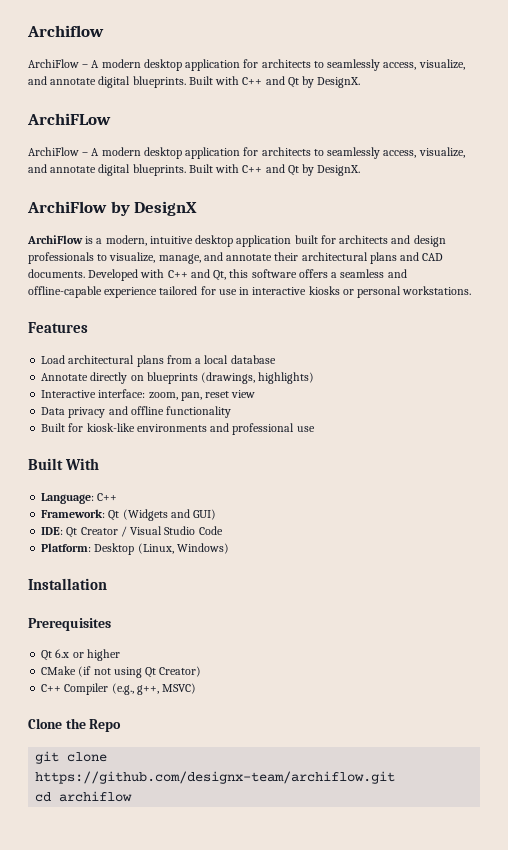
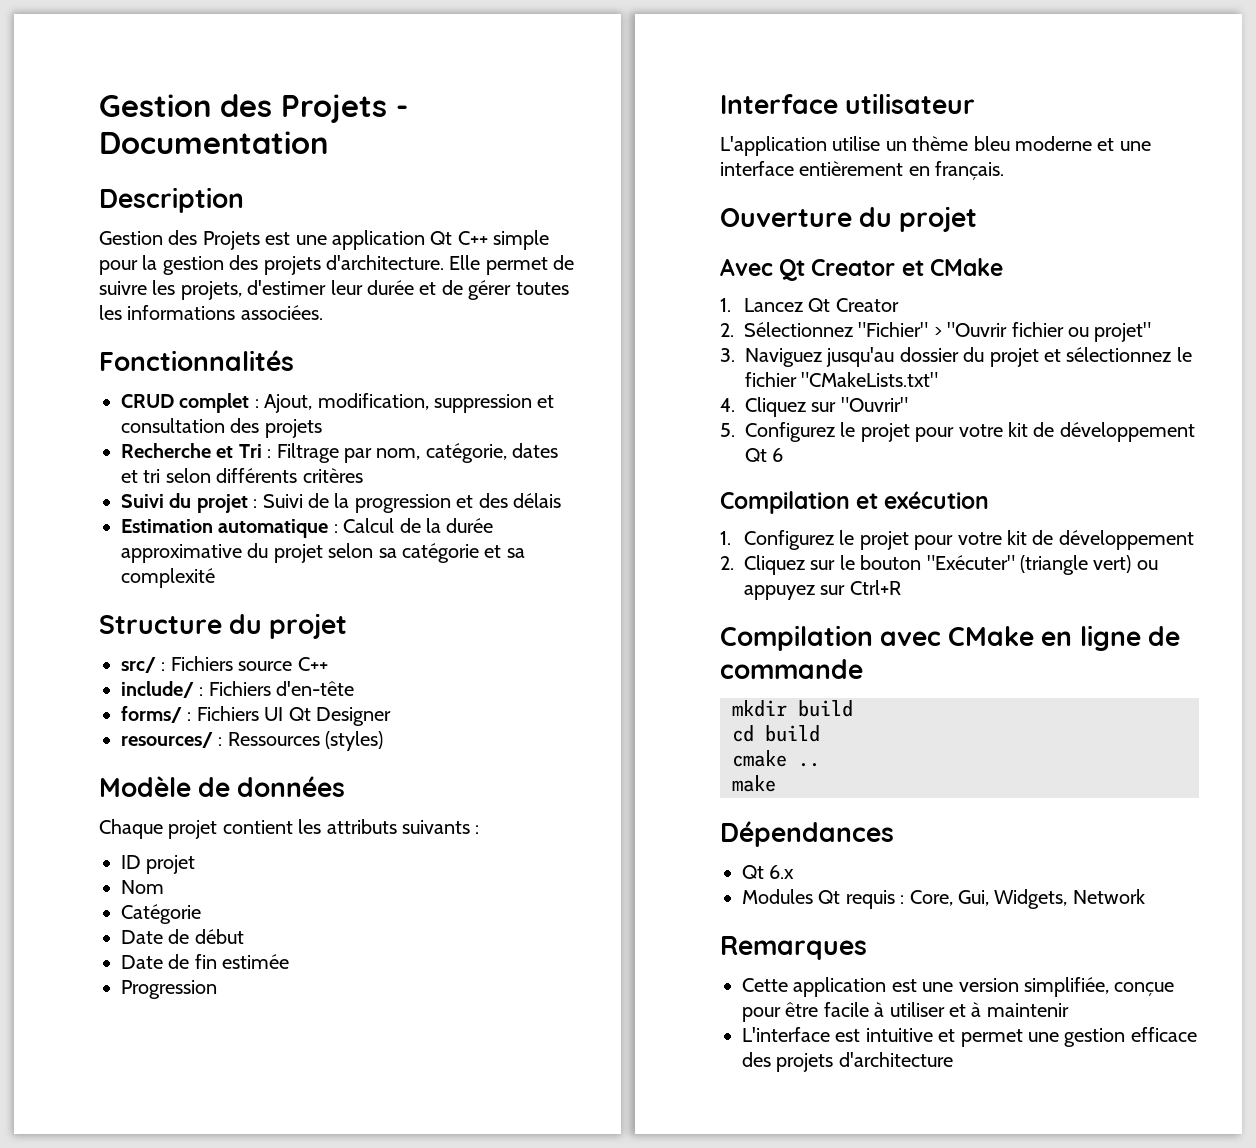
- Archiflow
- ArchiFlow – A modern desktop application for architects to seamlessly access, visualize, and annotate digital blueprints. Built with C++ and Qt by DesignX.
- ArchiFLow
- ArchiFlow – A modern desktop application for architects to seamlessly access, visualize, and annotate digital blueprints. Built with C++ and Qt by DesignX.
- ArchiFlow by DesignX
- ArchiFlow is a modern, intuitive desktop application built for architects and design professionals to visualize, manage, and annotate their architectural plans and CAD documents. Developed with C++ and Qt, this software offers a seamless and offline-capable experience tailored for use in interactive kiosks or personal workstations.
- Features
- Load architectural plans from a local database
- Annotate directly on blueprints (drawings, highlights)
- Interactive interface: zoom, pan, reset view
- Data privacy and offline functionality
- Built for kiosk-like environments and professional use
- Built With
- Language: C++
- Framework: Qt (Widgets and GUI)
- IDE: Qt Creator / Visual Studio Code
- Platform: Desktop (Linux, Windows)
- Installation
- Prerequisites
- Qt 6.x or higher
- CMake (if not using Qt Creator)
- C++ Compiler (e.g., g++, MSVC)
- Clone the Repo
- git clone https://github.com/designx-team/archiflow.git
- cd archiflow
+ Gestion des Projets - Documentation
+ Description
+ Gestion des Projets est une application Qt C++ simple pour la gestion des projets d'architecture. Elle permet de suivre les projets, d'estimer leur durée et de gérer toutes les informations associées.
+ Fonctionnalités
+ CRUD complet : Ajout, modification, suppression et consultation des projets
+ Recherche et Tri : Filtrage par nom, catégorie, dates et tri selon différents critères
+ Suivi du projet : Suivi de la progression et des délais
+ Estimation automatique : Calcul de la durée approximative du projet selon sa catégorie et sa complexité
+ Structure du projet
+ src/ : Fichiers source C++
+ include/ : Fichiers d'en-tête
+ forms/ : Fichiers UI Qt Designer
+ resources/ : Ressources (styles)
+ Modèle de données
+ Chaque projet contient les attributs suivants :
+ ID projet
+ Nom
+ Catégorie
+ Date de début
+ Date de fin estimée
+ Progression
+ Interface utilisateur
+ L'application utilise un thème bleu moderne et une interface entièrement en français.
+ Ouverture du projet
+ Avec Qt Creator et CMake
+ 1. Lancez Qt Creator
+ 2. Sélectionnez "Fichier" > "Ouvrir fichier ou projet"
+ 3. Naviguez jusqu'au dossier du projet et sélectionnez le fichier "CMakeLists.txt"
+ 4. Cliquez sur "Ouvrir"
+ 5. Configurez le projet pour votre kit de développement Qt 6
+ Compilation et exécution
+ 1. Configurez le projet pour votre kit de développement
+ 2. Cliquez sur le bouton "Exécuter" (triangle vert) ou appuyez sur Ctrl+R
+ Compilation avec CMake en ligne de commande
+ mkdir build
+ cd build
+ cmake ..
+ make
+ Dépendances
+ Qt 6.x
+ Modules Qt requis : Core, Gui, Widgets, Network
+ Remarques
+ Cette application est une version simplifiée, conçue pour être facile à utiliser et à maintenir
+ L'interface est intuitive et permet une gestion efficace des projets d'architecture

